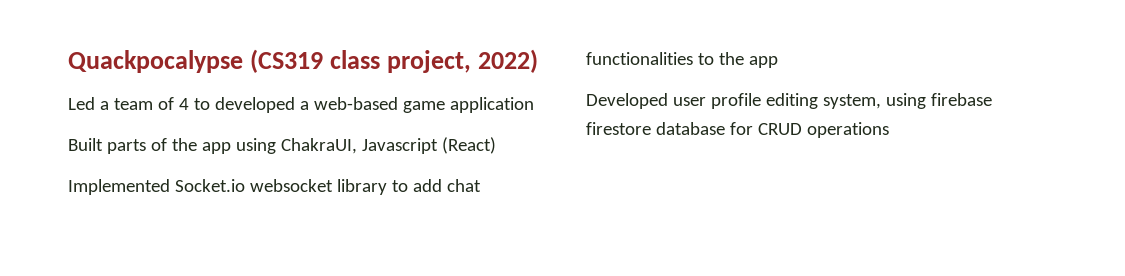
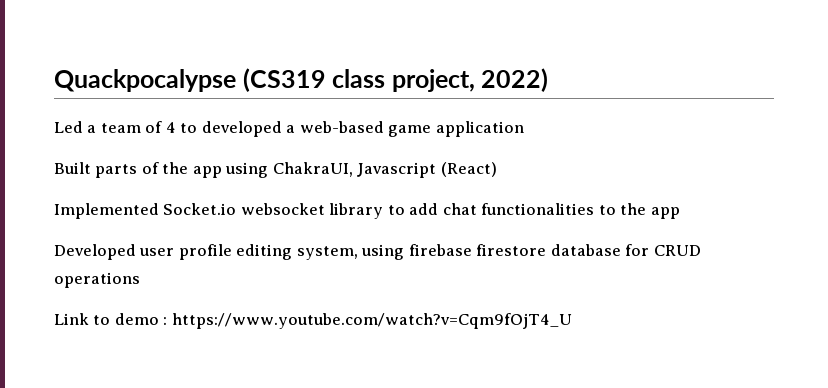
+ Link to demo : https://www.youtube.com/watch?v=Cqm9fOjT4_U

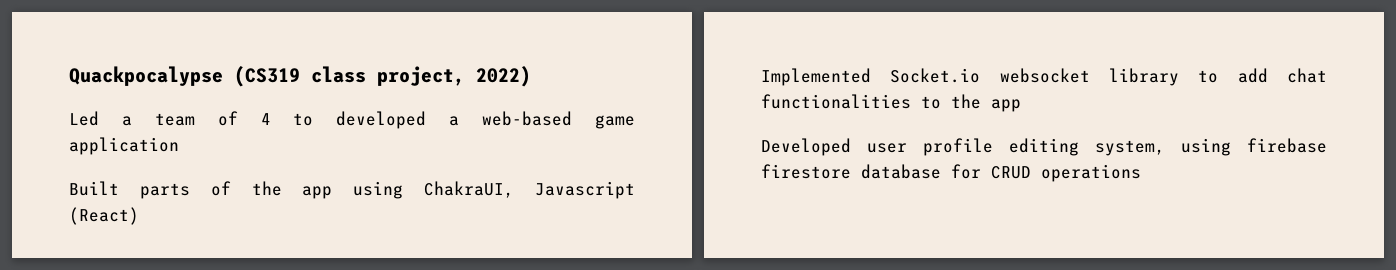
- Link to demo : https://www.youtube.com/watch?v=Cqm9fOjT4_U

